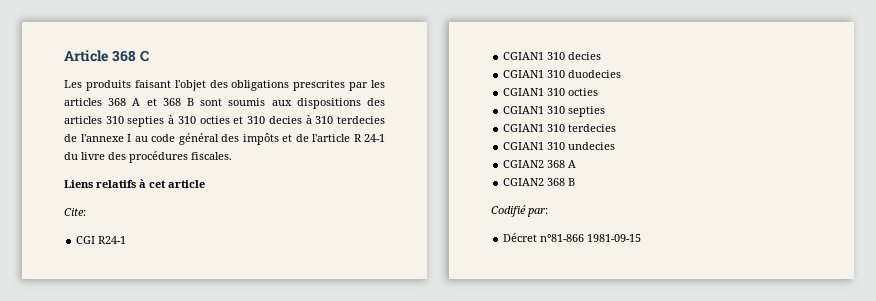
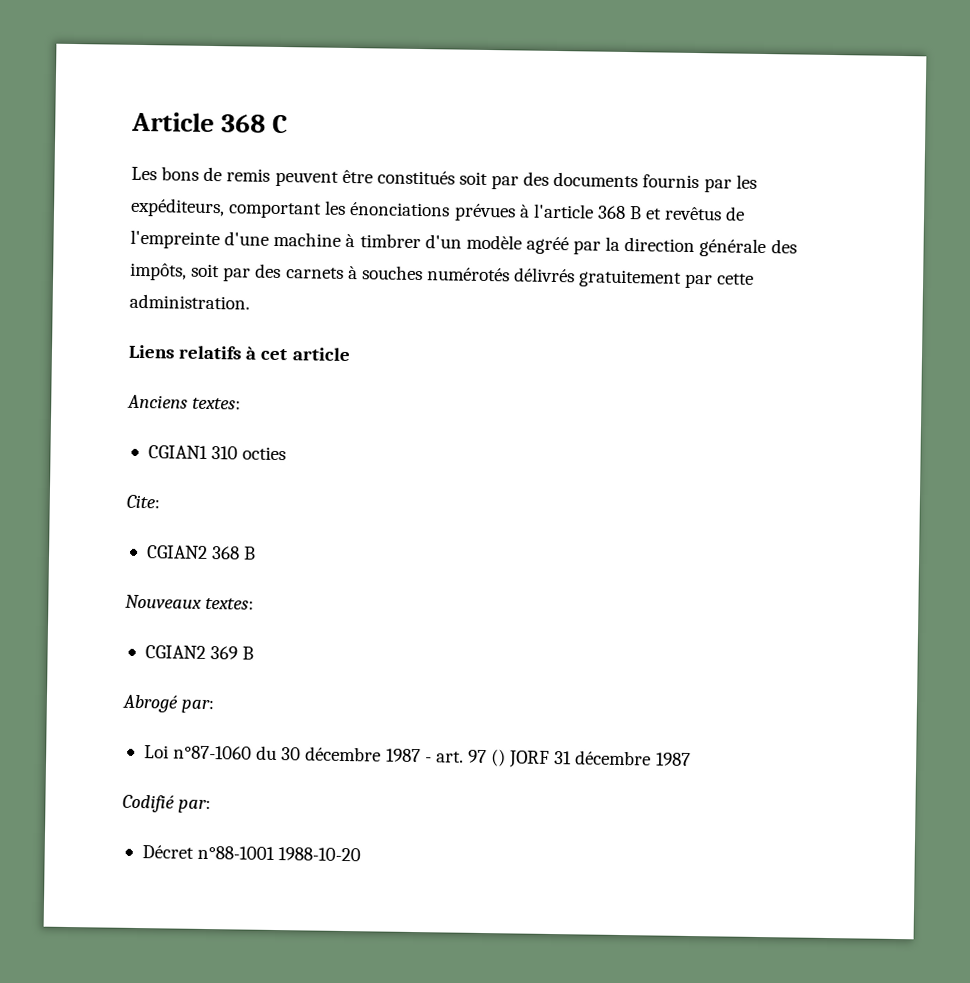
- Les produits faisant l'objet des obligations prescrites par les articles 368 A et 368 B sont soumis aux dispositions des articles 310 septies à 310 octies et 310 decies à 310 terdecies de l'annexe I au code général des impôts et de l'article R 24-1 du livre des procédures fiscales.
+ Les bons de remis peuvent être constitués soit par des documents fournis par les expéditeurs, comportant les énonciations prévues à l'article 368 B et revêtus de l'empreinte d'une machine à timbrer d'un modèle agréé par la direction générale des impôts, soit par des carnets à souches numérotés délivrés gratuitement par cette administration.
+ Anciens textes:
+ CGIAN1 310 octies
  Cite:
- CGI R24-1
- CGIAN1 310 decies
- CGIAN1 310 duodecies
- CGIAN1 310 octies
- CGIAN1 310 septies
- CGIAN1 310 terdecies
- CGIAN1 310 undecies
- CGIAN2 368 A
  CGIAN2 368 B
+ Nouveaux textes:
+ CGIAN2 369 B
+ Abrogé par:
+ Loi n°87-1060 du 30 décembre 1987 - art. 97 () JORF 31 décembre 1987
- Décret n°81-866 1981-09-15
+ Décret n°88-1001 1988-10-20

